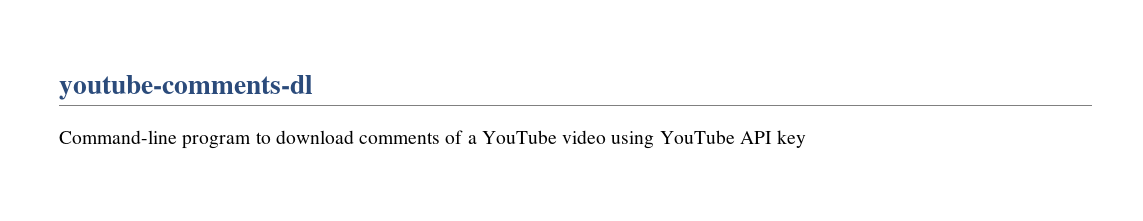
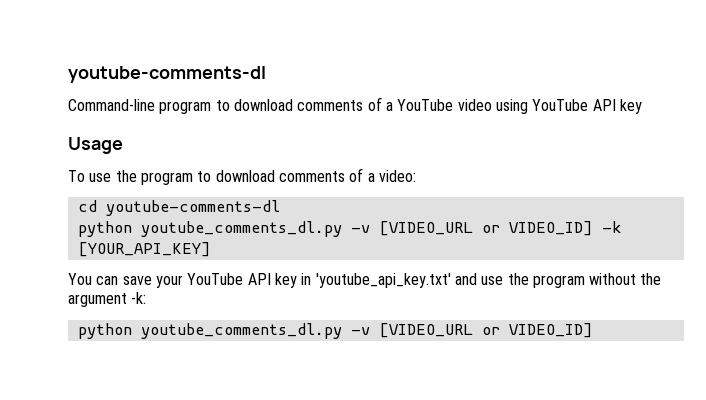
+ Usage
+ To use the program to download comments of a video:
+ cd youtube-comments-dl
+ python youtube_comments_dl.py -v [VIDEO_URL or VIDEO_ID] -k [YOUR_API_KEY]
+ You can save your YouTube API key in 'youtube_api_key.txt' and use the program without the argument -k:
+ python youtube_comments_dl.py -v [VIDEO_URL or VIDEO_ID]

